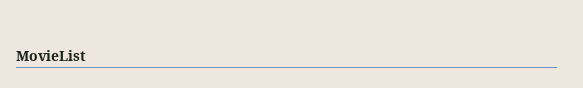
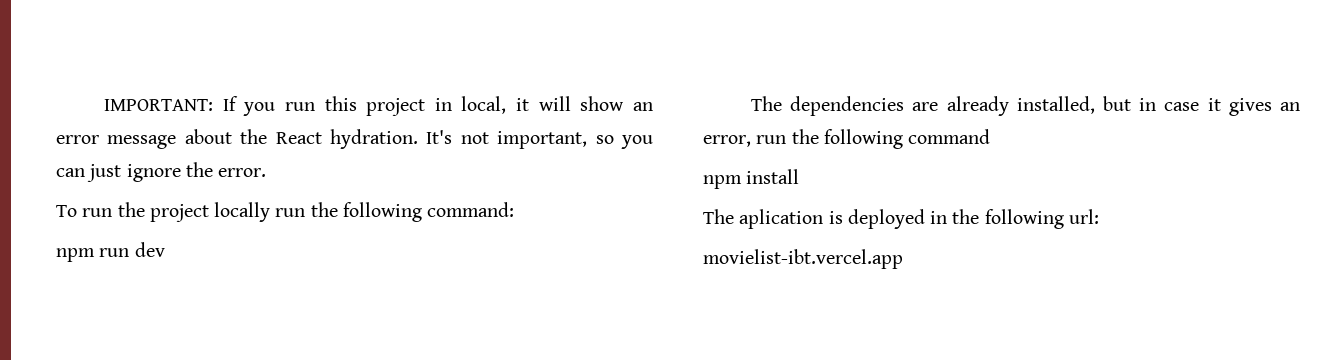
- MovieList
+ IMPORTANT: If you run this project in local, it will show an error message about the React hydration. It's not important, so you can just ignore the error.
+ To run the project locally run the following command:
+ npm run dev
+ The dependencies are already installed, but in case it gives an error, run the following command
+ npm install
+ The aplication is deployed in the following url:
+ movielist-ibt.vercel.app

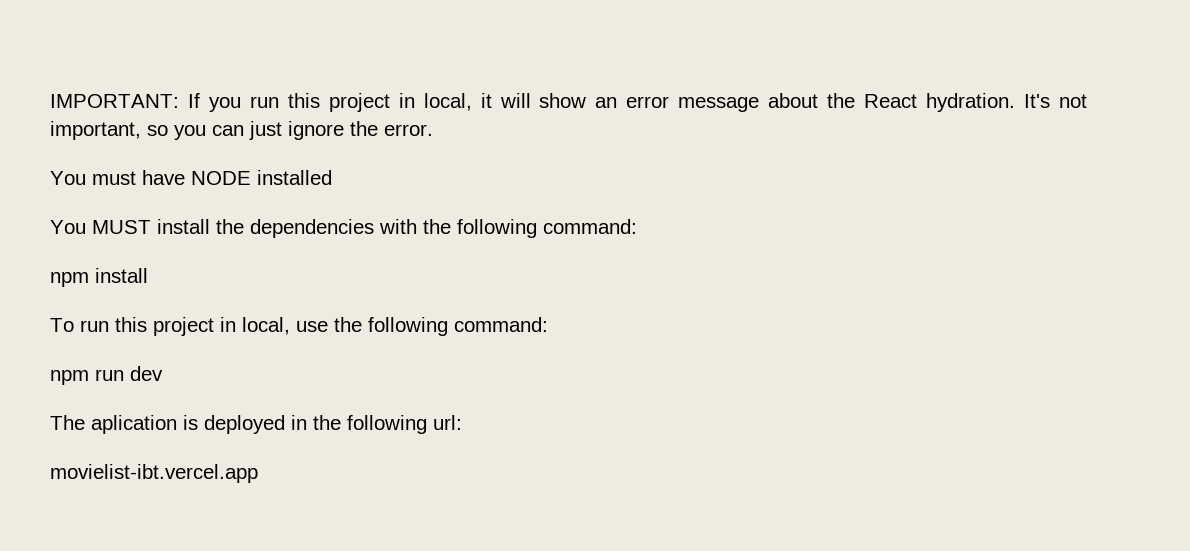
- To run the project locally run the following command:
+ You must have NODE installed
+ You MUST install the dependencies with the following command:
+ npm install
+ To run this project in local, use the following command:
- The dependencies are already installed, but in case it gives an error, run the following command
- npm install

